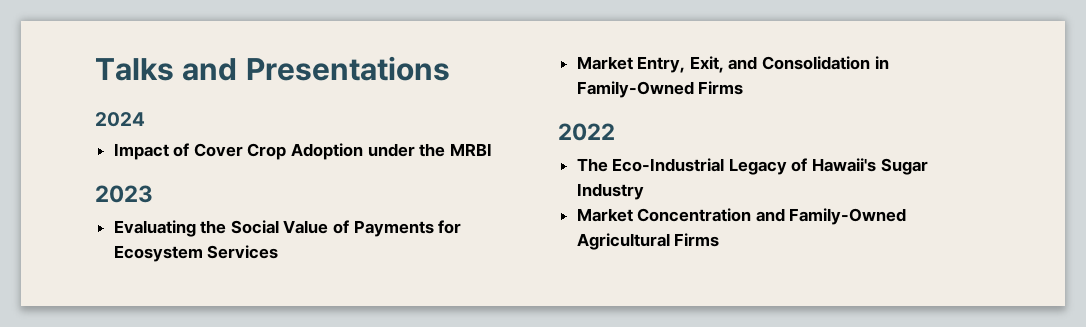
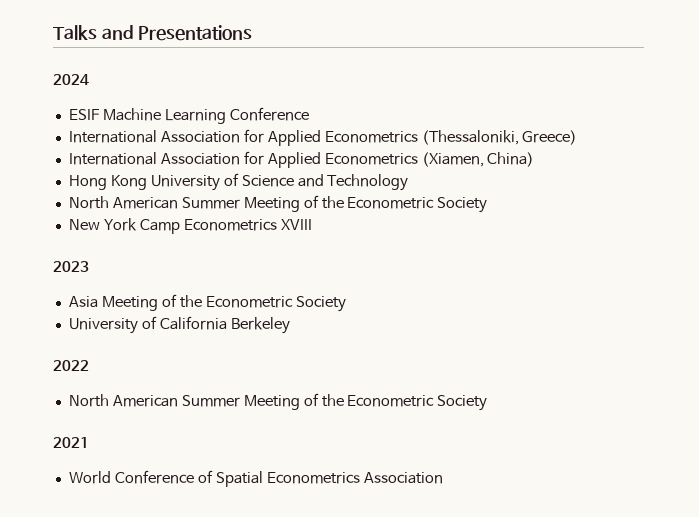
- Impact of Cover Crop Adoption under the MRBI
+ ESIF Machine Learning Conference
+ International Association for Applied Econometrics (Thessaloniki, Greece)
+ International Association for Applied Econometrics (Xiamen, China)
+ Hong Kong University of Science and Technology
+ North American Summer Meeting of the Econometric Society
+ New York Camp Econometrics XVIII
  2023
- Evaluating the Social Value of Payments for Ecosystem Services
- Market Entry, Exit, and Consolidation in Family-Owned Firms
+ Asia Meeting of the Econometric Society
+ University of California Berkeley
  2022
- The Eco-Industrial Legacy of Hawaii's Sugar Industry
- Market Concentration and Family-Owned Agricultural Firms
+ North American Summer Meeting of the Econometric Society
+ 2021
+ World Conference of Spatial Econometrics Association

